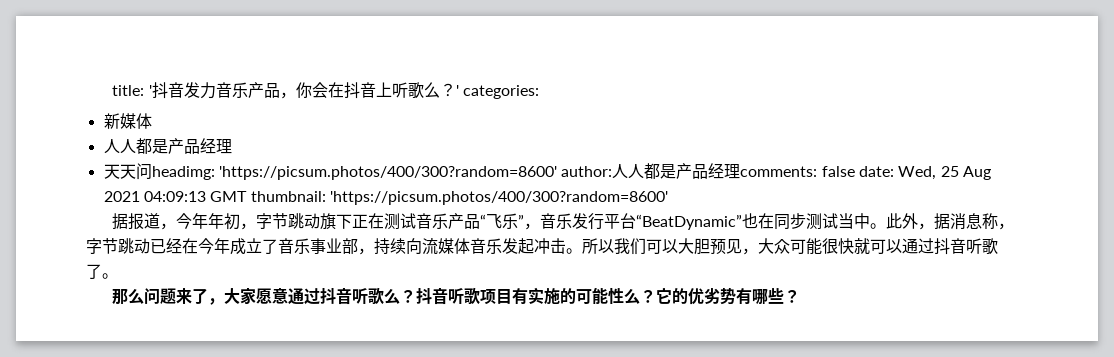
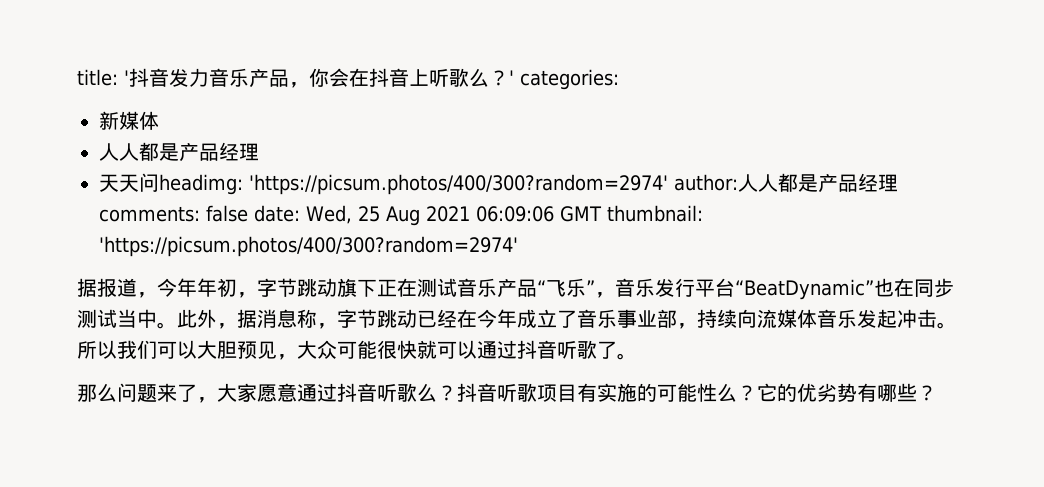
- 天天问headimg: 'https://picsum.photos/400/300?random=8600' author:人人都是产品经理comments: false date: Wed, 25 Aug 2021 04:09:13 GMT thumbnail: 'https://picsum.photos/400/300?random=8600'
+ 天天问headimg: 'https://picsum.photos/400/300?random=2974' author:人人都是产品经理comments: false date: Wed, 25 Aug 2021 06:09:06 GMT thumbnail: 'https://picsum.photos/400/300?random=2974'

